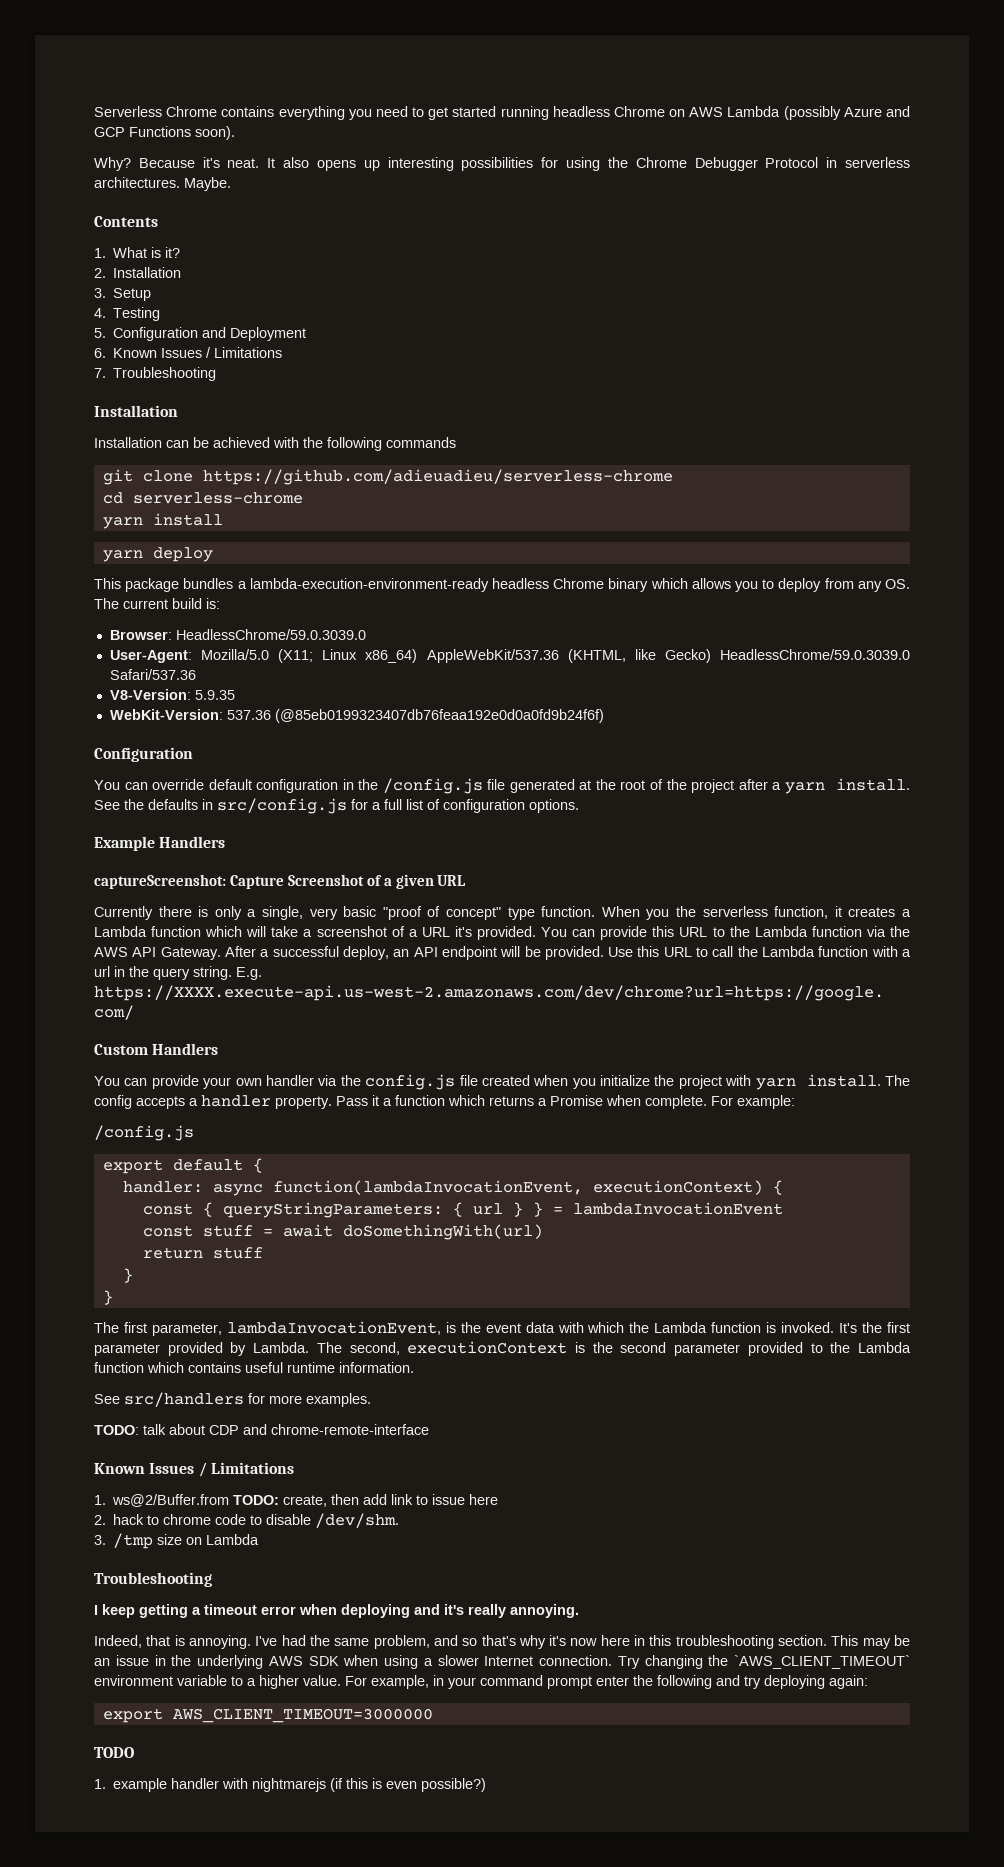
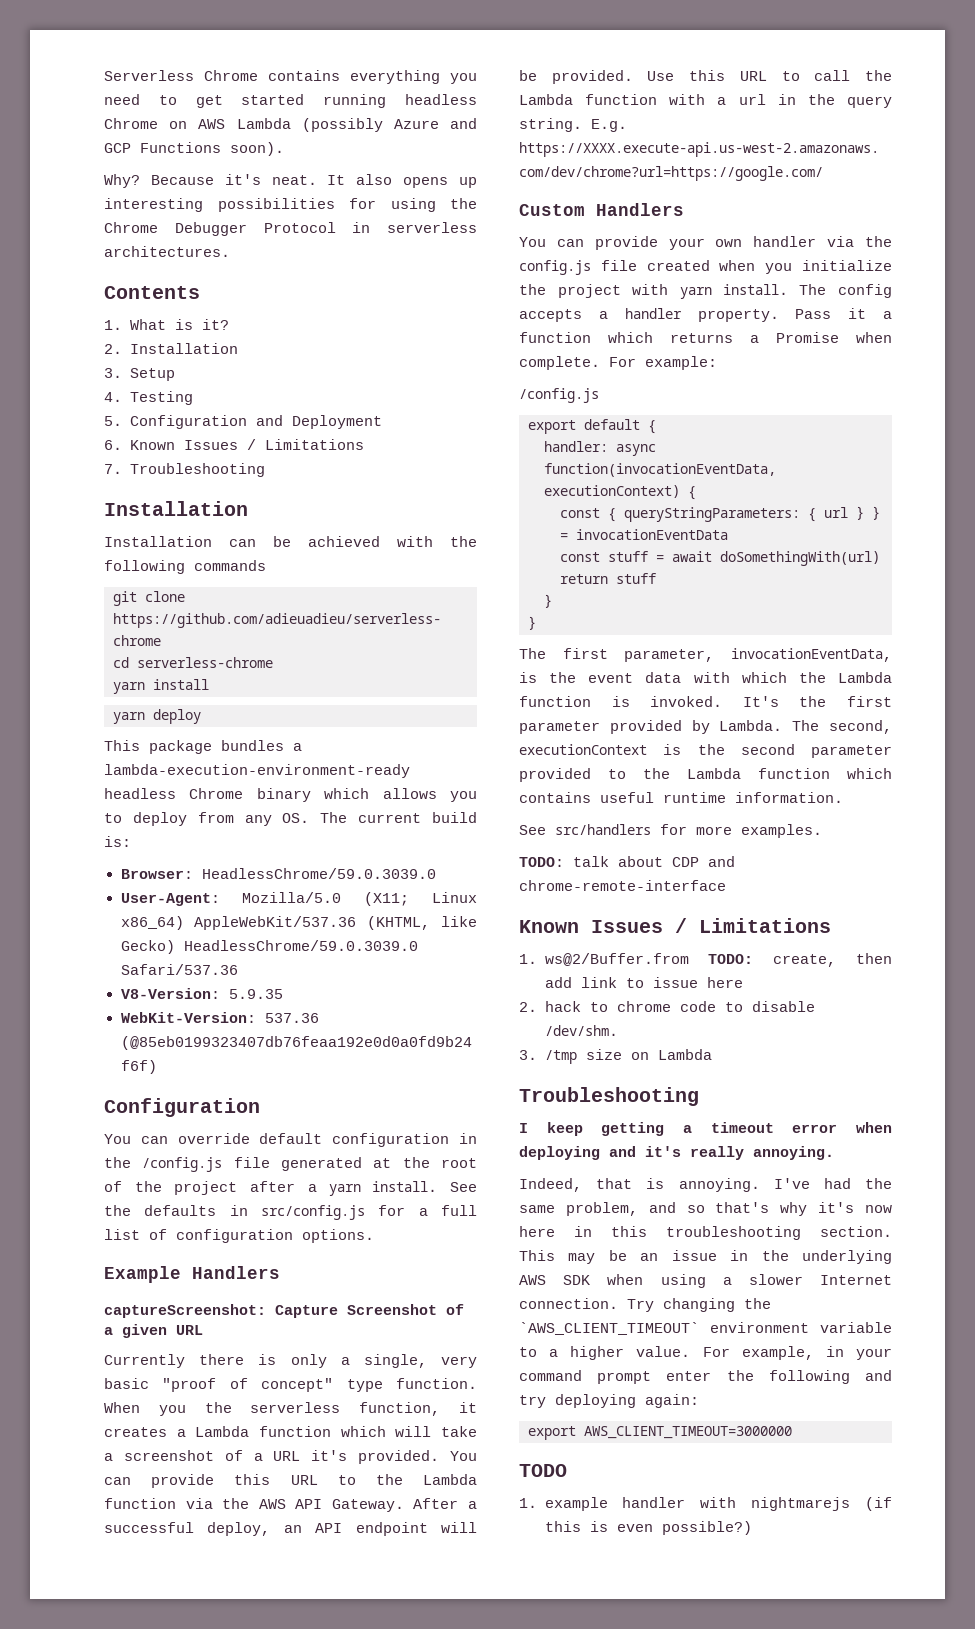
- Maybe.
- handler: async function(lambdaInvocationEvent, executionContext) {
+ handler: async function(invocationEventData, executionContext) {
- const { queryStringParameters: { url } } = lambdaInvocationEvent
+ const { queryStringParameters: { url } } = invocationEventData
- The first parameter, lambdaInvocationEvent, is the event data with which the Lambda function is invoked.
+ The first parameter, invocationEventData, is the event data with which the Lambda function is invoked.

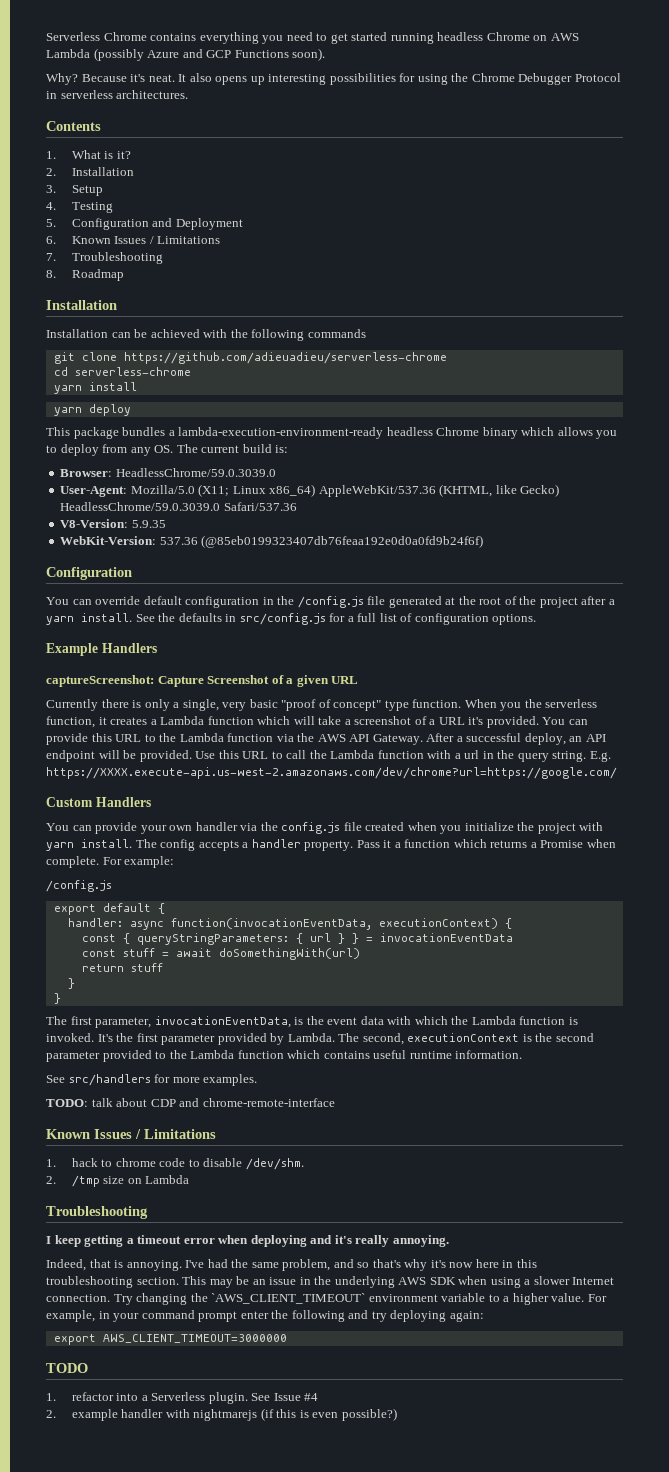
+ 8. Roadmap
- 1. ws@2/Buffer.from TODO: create, then add link to issue here
- 2. hack to chrome code to disable /dev/shm.
+ 1. hack to chrome code to disable /dev/shm.
- 3. /tmp size on Lambda
+ 2. /tmp size on Lambda
- 1. example handler with nightmarejs (if this is even possible?)
+ 1. refactor into a Serverless plugin. See Issue #4
+ 2. example handler with nightmarejs (if this is even possible?)

